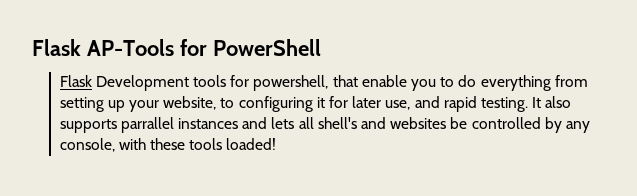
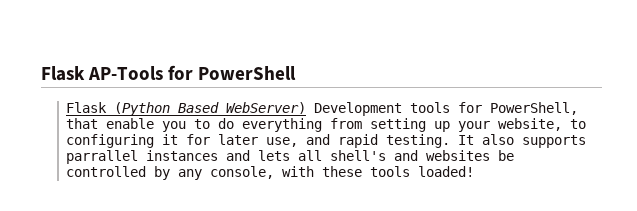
- Flask Development tools for powershell, that enable you to do everything from setting up your website, to configuring it for later use, and rapid testing.
+ Flask (Python Based WebServer) Development tools for PowerShell, that enable you to do everything from setting up your website, to configuring it for later use, and rapid testing.

